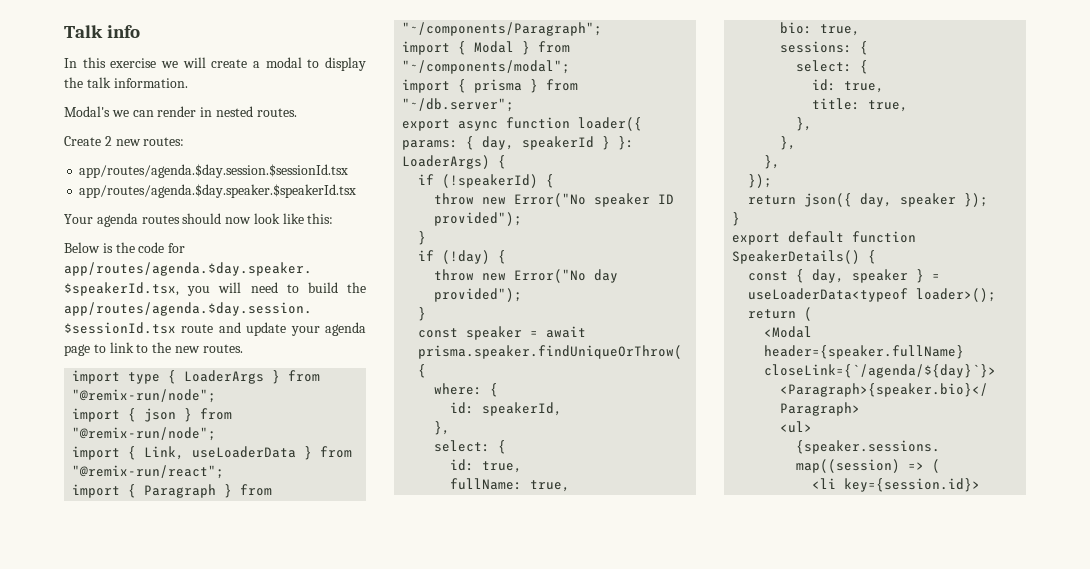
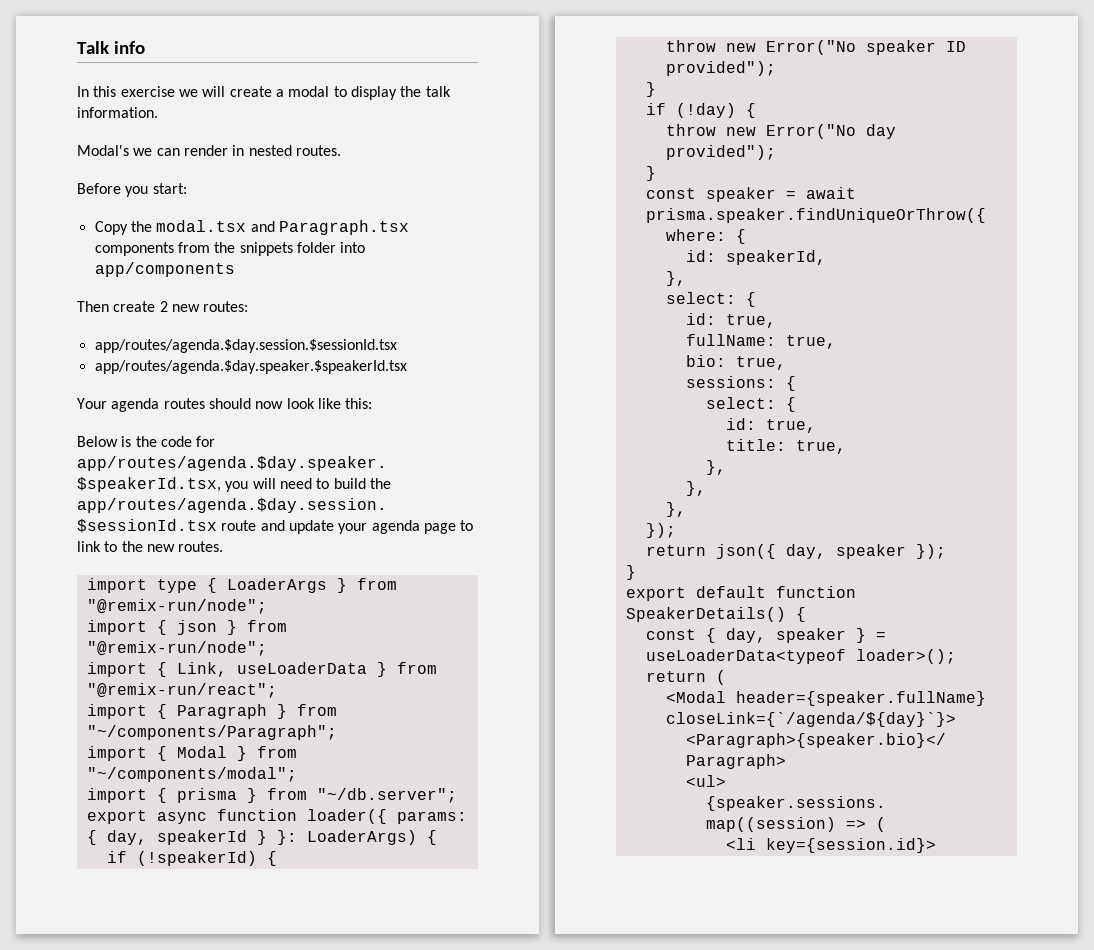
- Create 2 new routes:
+ Before you start:
+ Copy the modal.tsx and Paragraph.tsx components from the snippets folder into app/components
+ Then create 2 new routes:

